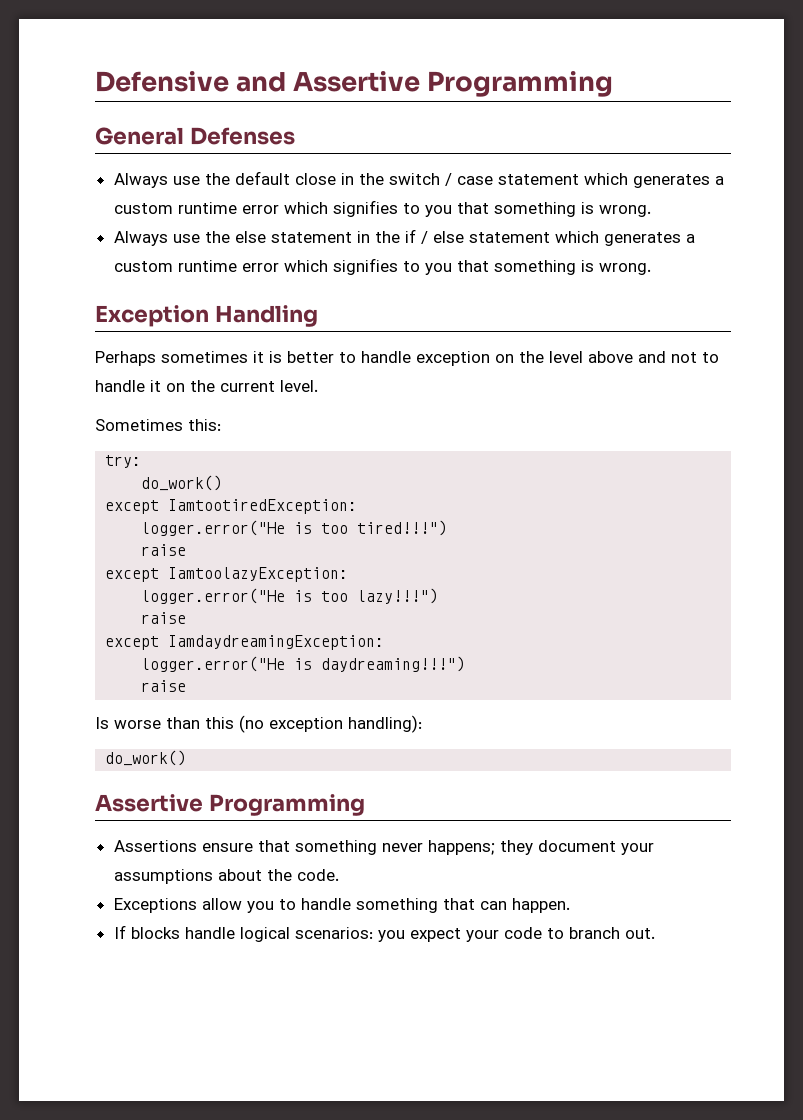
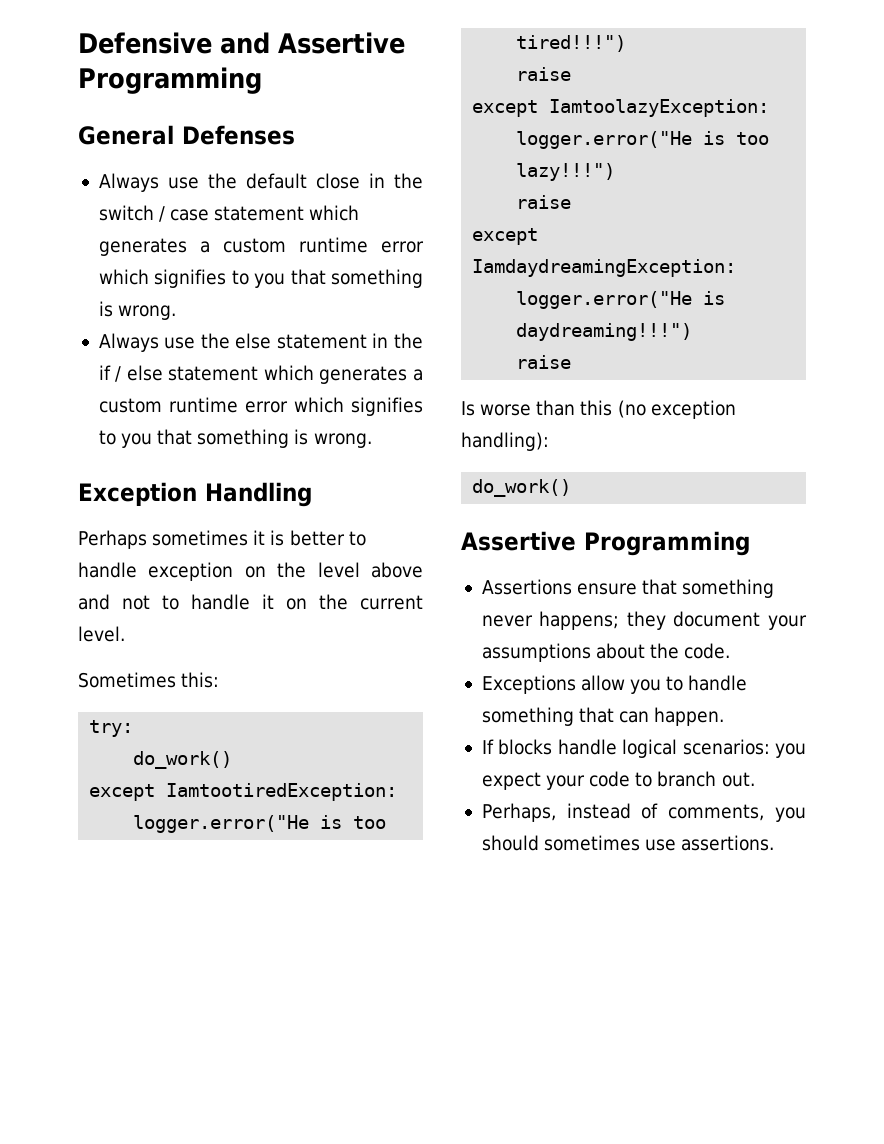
+ Perhaps, instead of comments, you should sometimes use assertions.

